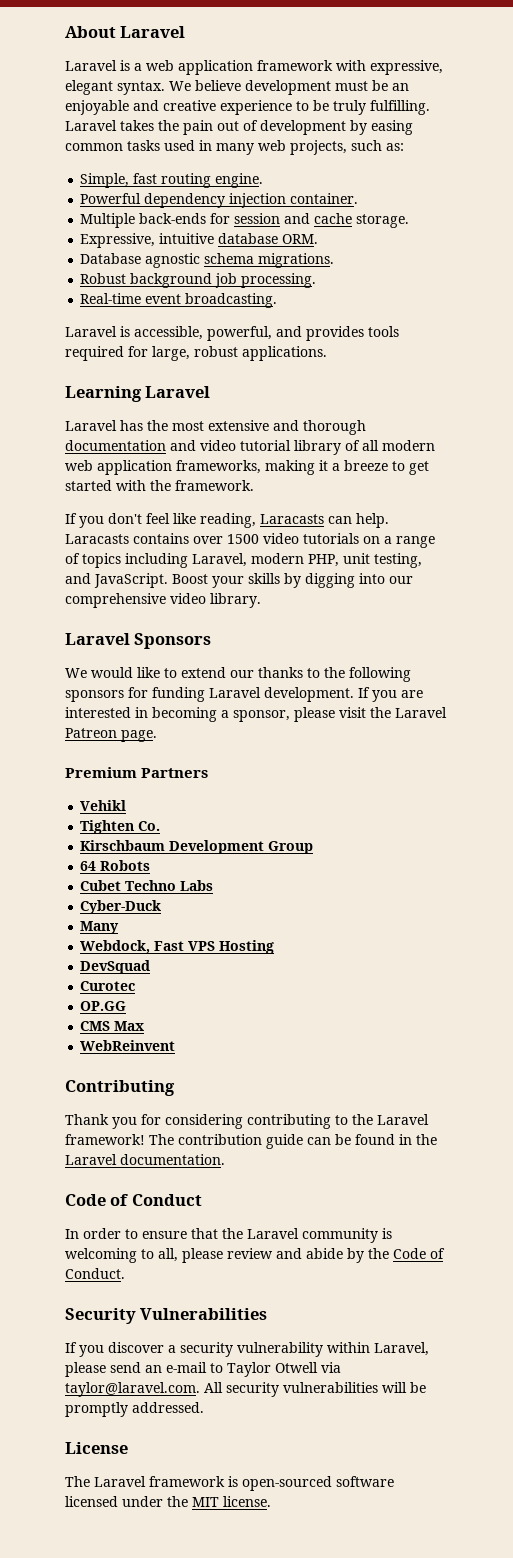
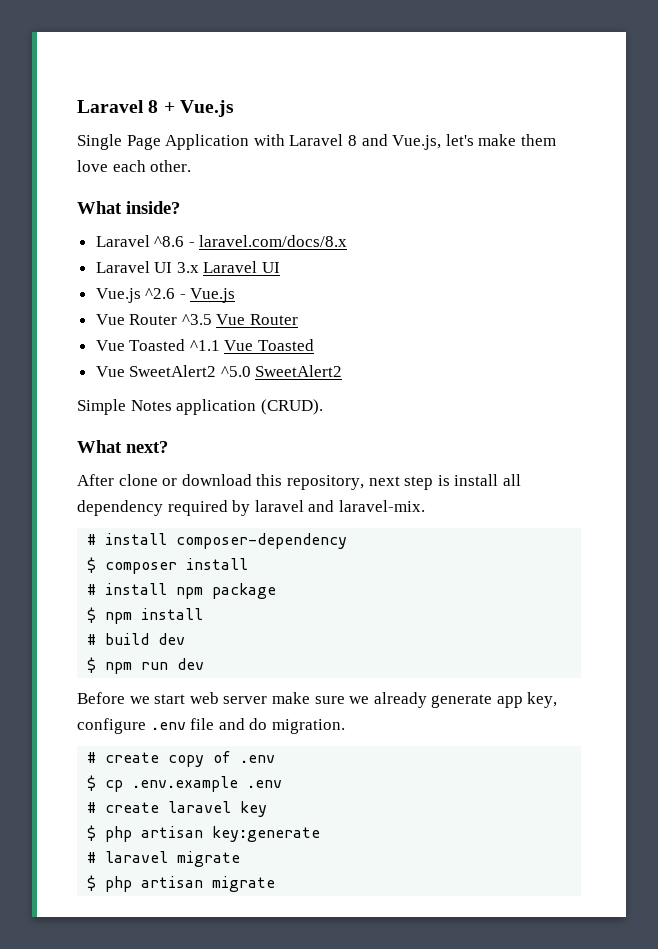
- About Laravel
- Laravel is a web application framework with expressive, elegant syntax. We believe development must be an enjoyable and creative experience to be truly fulfilling. Laravel takes the pain out of development by easing common tasks used in many web projects, such as:
- Simple, fast routing engine.
- Powerful dependency injection container.
- Multiple back-ends for session and cache storage.
- Expressive, intuitive database ORM.
- Database agnostic schema migrations.
- Robust background job processing.
- Real-time event broadcasting.
- Laravel is accessible, powerful, and provides tools required for large, robust applications.
- Learning Laravel
- Laravel has the most extensive and thorough documentation and video tutorial library of all modern web application frameworks, making it a breeze to get started with the framework.
- If you don't feel like reading, Laracasts can help. Laracasts contains over 1500 video tutorials on a range of topics including Laravel, modern PHP, unit testing, and JavaScript. Boost your skills by digging into our comprehensive video library.
- Laravel Sponsors
- We would like to extend our thanks to the following sponsors for funding Laravel development. If you are interested in becoming a sponsor, please visit the Laravel Patreon page.
- Premium Partners
- Vehikl
- Tighten Co.
- Kirschbaum Development Group
- 64 Robots
- Cubet Techno Labs
- Cyber-Duck
- Many
- Webdock, Fast VPS Hosting
- DevSquad
- Curotec
- OP.GG
- CMS Max
- WebReinvent
- Contributing
- Thank you for considering contributing to the Laravel framework! The contribution guide can be found in the Laravel documentation.
- Code of Conduct
- In order to ensure that the Laravel community is welcoming to all, please review and abide by the Code of Conduct.
- Security Vulnerabilities
- If you discover a security vulnerability within Laravel, please send an e-mail to Taylor Otwell via taylor@laravel.com. All security vulnerabilities will be promptly addressed.
- License
- The Laravel framework is open-sourced software licensed under the MIT license.
+ Laravel 8 + Vue.js
+ Single Page Application with Laravel 8 and Vue.js, let's make them love each other.
+ What inside?
+ Laravel ^8.6 - laravel.com/docs/8.x
+ Laravel UI 3.x Laravel UI
+ Vue.js ^2.6 - Vue.js
+ Vue Router ^3.5 Vue Router
+ Vue Toasted ^1.1 Vue Toasted
+ Vue SweetAlert2 ^5.0 SweetAlert2
+ Simple Notes application (CRUD).
+ What next?
+ After clone or download this repository, next step is install all dependency required by laravel and laravel-mix.
+ # install composer-dependency
+ $ composer install
+ # install npm package
+ $ npm install
+ # build dev
+ $ npm run dev
+ Before we start web server make sure we already generate app key, configure .env file and do migration.
+ # create copy of .env
+ $ cp .env.example .env
+ # create laravel key
+ $ php artisan key:generate
+ # laravel migrate
+ $ php artisan migrate

